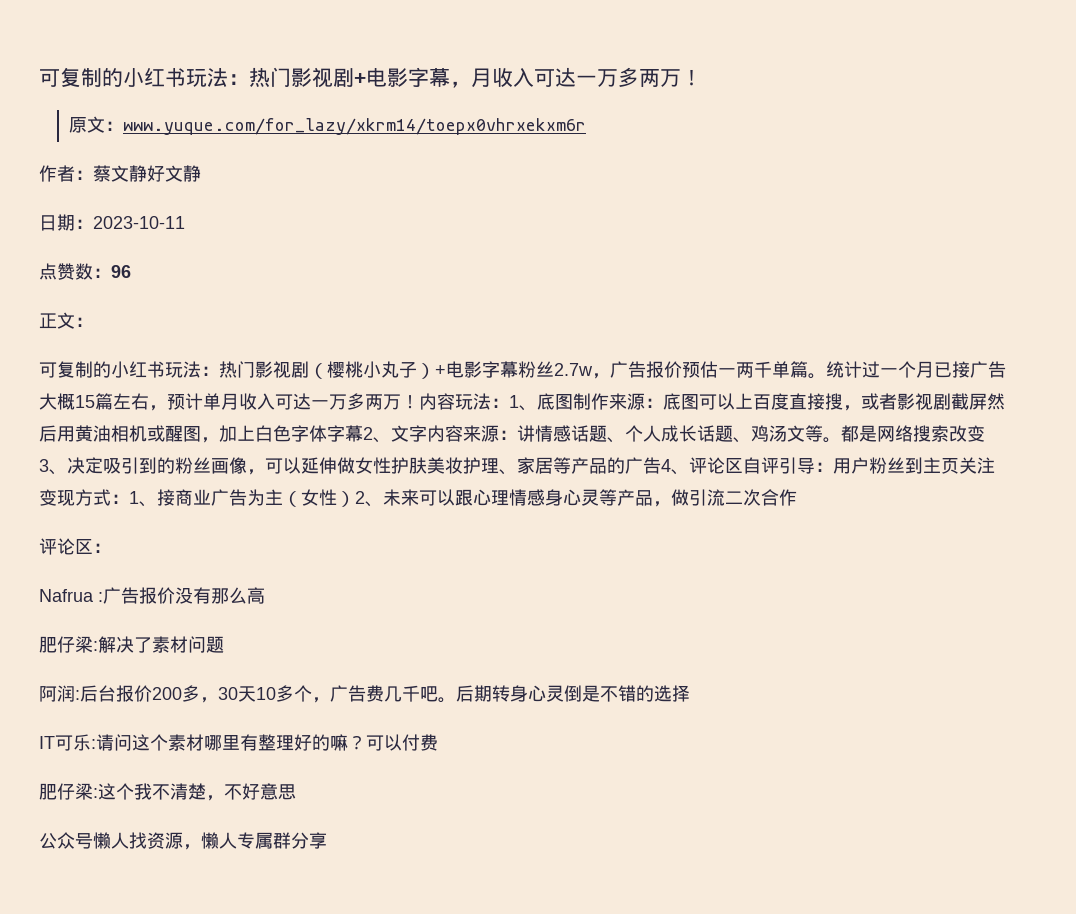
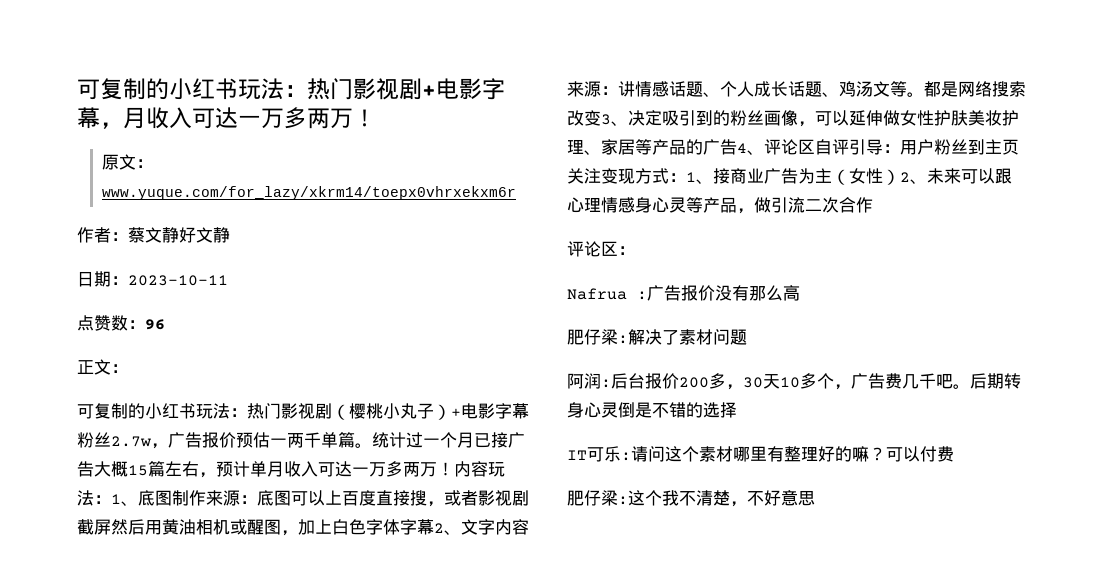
- 公众号懒人找资源，懒人专属群分享

